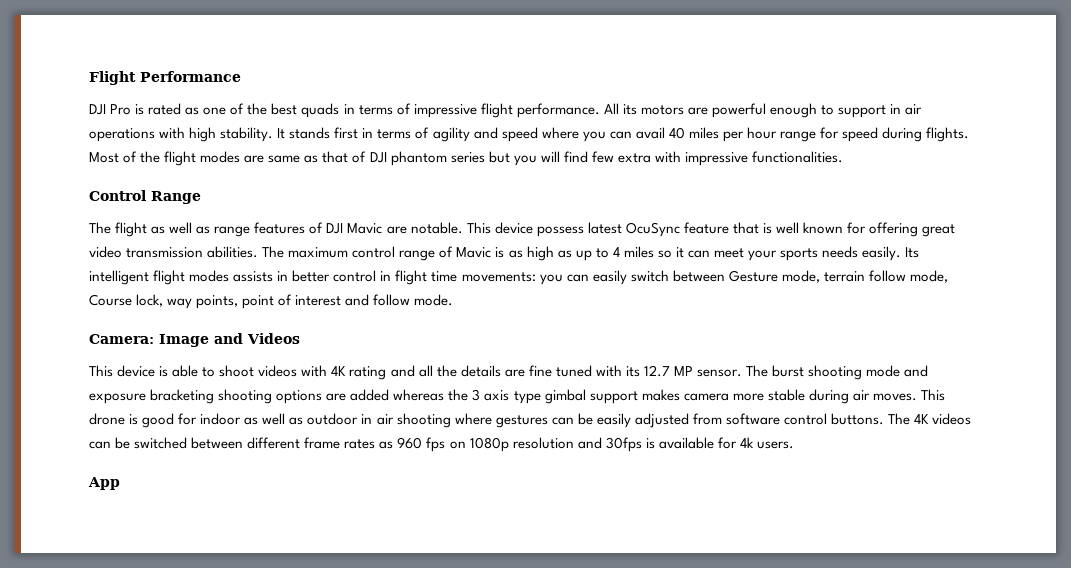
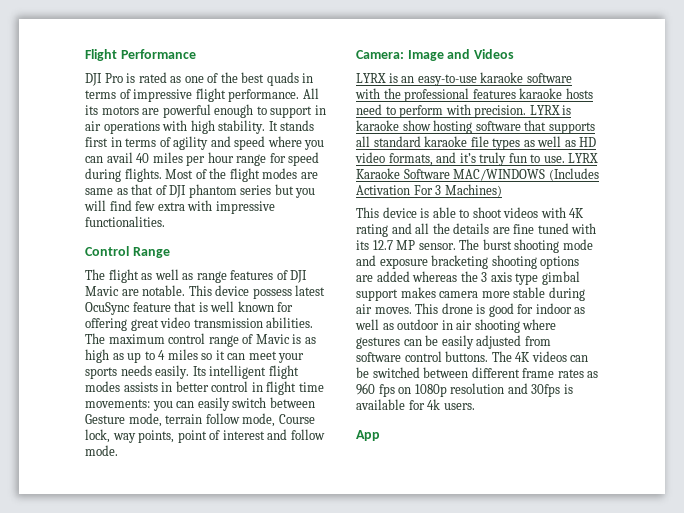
+ LYRX is an easy-to-use karaoke software with the professional features karaoke hosts need to perform with precision. LYRX is karaoke show hosting software that supports all standard karaoke file types as well as HD video formats, and it’s truly fun to use. LYRX Karaoke Software MAC/WINDOWS (Includes Activation For 3 Machines)

